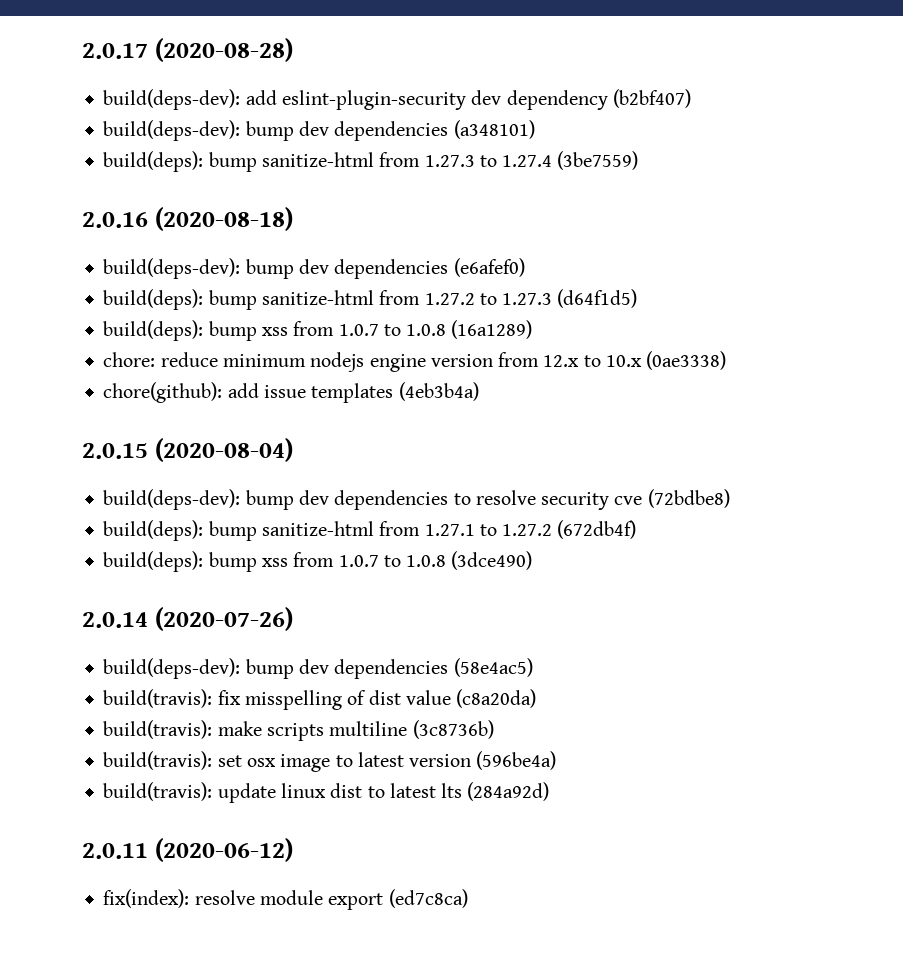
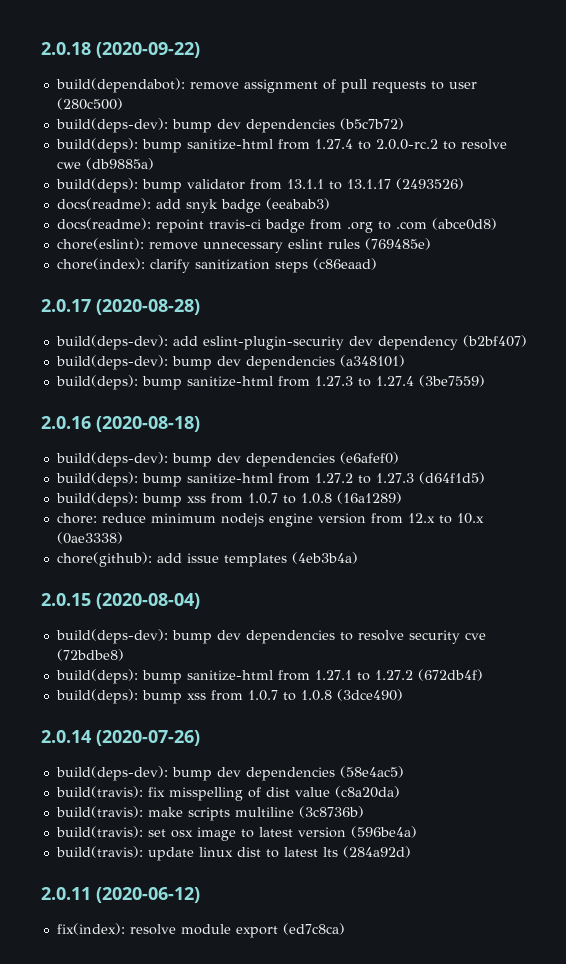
+ 2.0.18 (2020-09-22)
+ build(dependabot): remove assignment of pull requests to user (280c500)
+ build(deps-dev): bump dev dependencies (b5c7b72)
+ build(deps): bump sanitize-html from 1.27.4 to 2.0.0-rc.2 to resolve cwe (db9885a)
+ build(deps): bump validator from 13.1.1 to 13.1.17 (2493526)
+ docs(readme): add snyk badge (eeabab3)
+ docs(readme): repoint travis-ci badge from .org to .com (abce0d8)
+ chore(eslint): remove unnecessary eslint rules (769485e)
+ chore(index): clarify sanitization steps (c86eaad)

